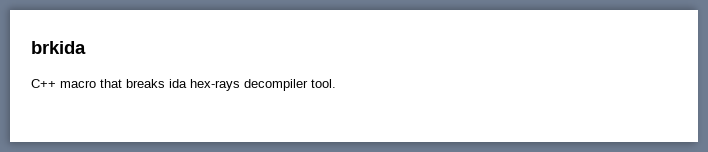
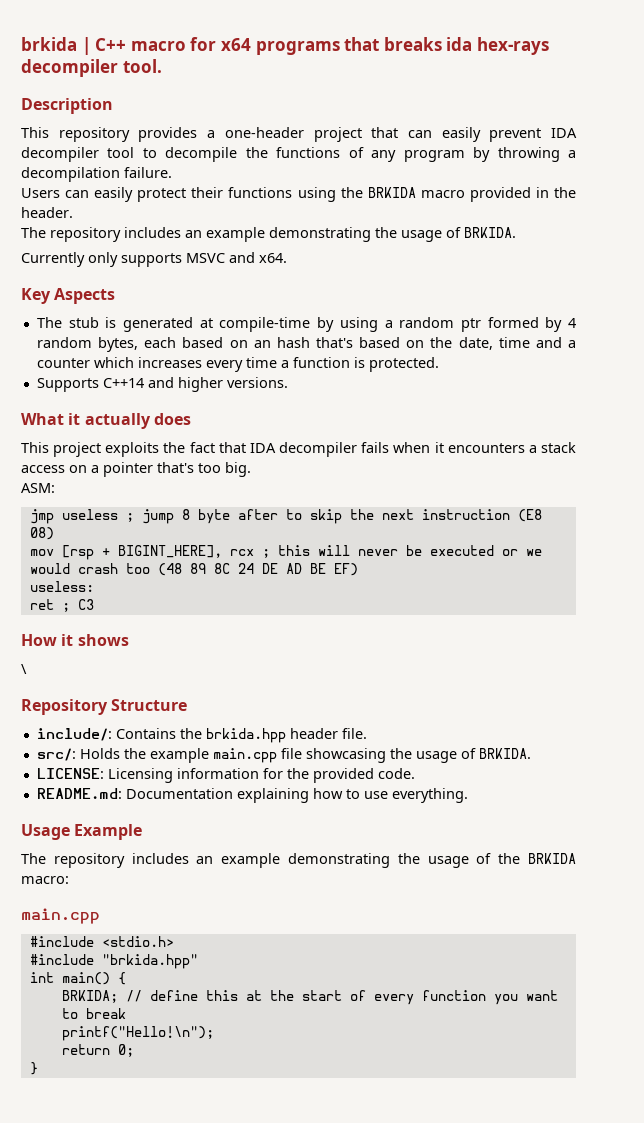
- brkida
- C++ macro that breaks ida hex-rays decompiler tool.
+ brkida | C++ macro for x64 programs that breaks ida hex-rays decompiler tool.
+ Description
+ This repository provides a one-header project that can easily prevent IDA decompiler tool to decompile the functions of any program by throwing a decompilation failure.
+ Users can easily protect their functions using the BRKIDA macro provided in the header.
+ The repository includes an example demonstrating the usage of BRKIDA.
+ Currently only supports MSVC and x64.
+ Key Aspects
+ The stub is generated at compile-time by using a random ptr formed by 4 random bytes, each based on an hash that's based on the date, time and a counter which increases every time a function is protected.
+ Supports C++14 and higher versions.
+ What it actually does
+ This project exploits the fact that IDA decompiler fails when it encounters a stack access on a pointer that's too big.
+ ASM:
+ jmp useless ; jump 8 byte after to skip the next instruction (E8 08)
+ mov [rsp + BIGINT_HERE], rcx ; this will never be executed or we would crash too (48 89 8C 24 DE AD BE EF)
+ useless:
+ ret ; C3
+ How it shows
+ \
+ Repository Structure
+ include/: Contains the brkida.hpp header file.
+ src/: Holds the example main.cpp file showcasing the usage of BRKIDA.
+ LICENSE: Licensing information for the provided code.
+ README.md: Documentation explaining how to use everything.
+ Usage Example
+ The repository includes an example demonstrating the usage of the BRKIDA macro:
+ main.cpp
+ #include <stdio.h>
+ #include "brkida.hpp"
+ int main() {
+ BRKIDA; // define this at the start of every function you want to break
+ printf("Hello!\n");
+ return 0;
+ }

